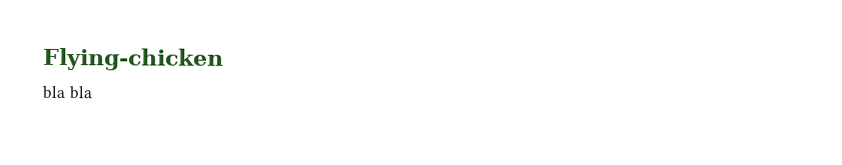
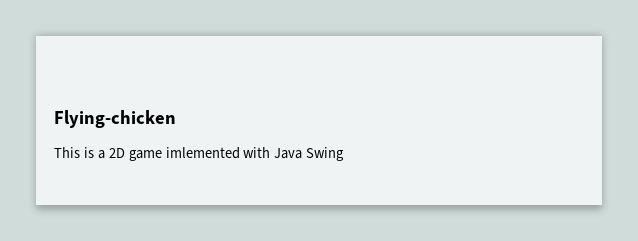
- bla bla
+ This is a 2D game imlemented with Java Swing

